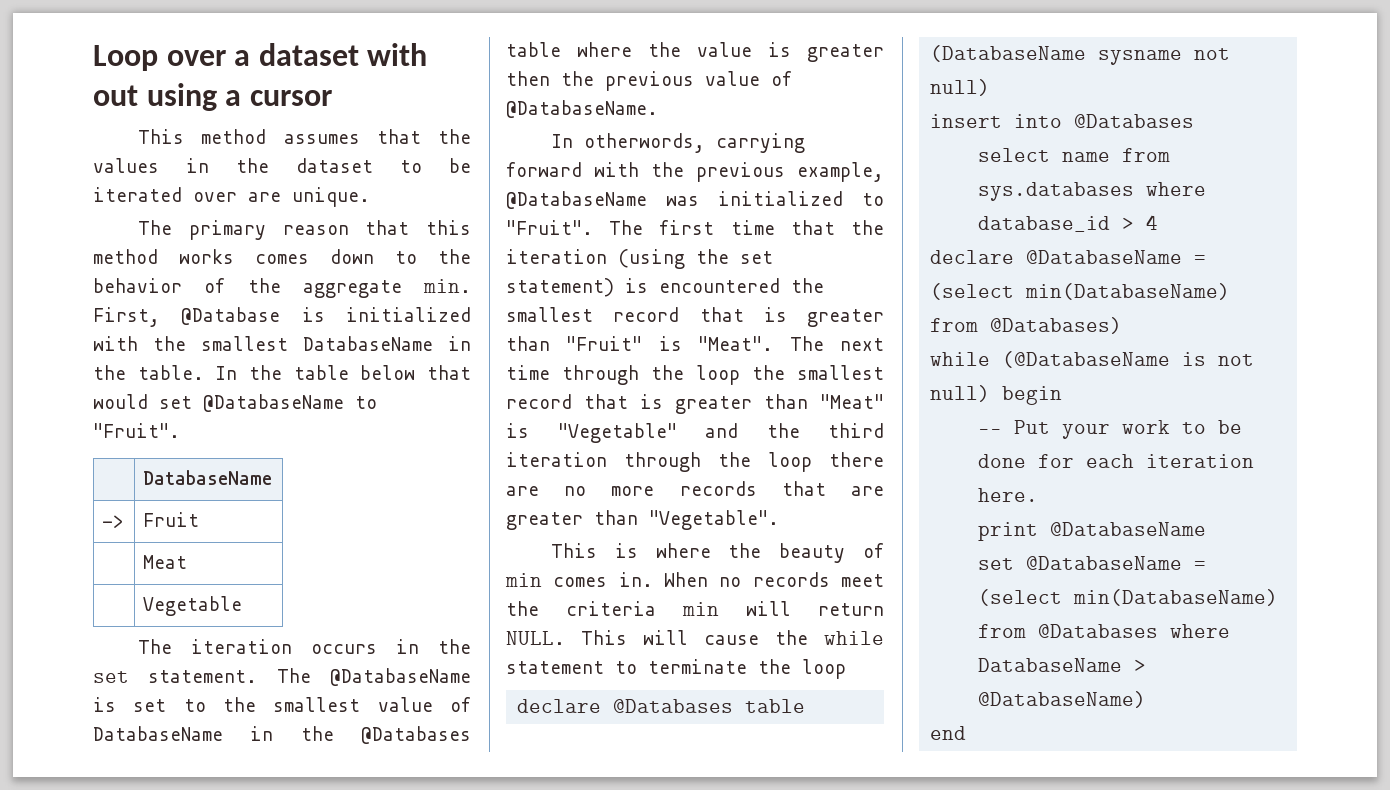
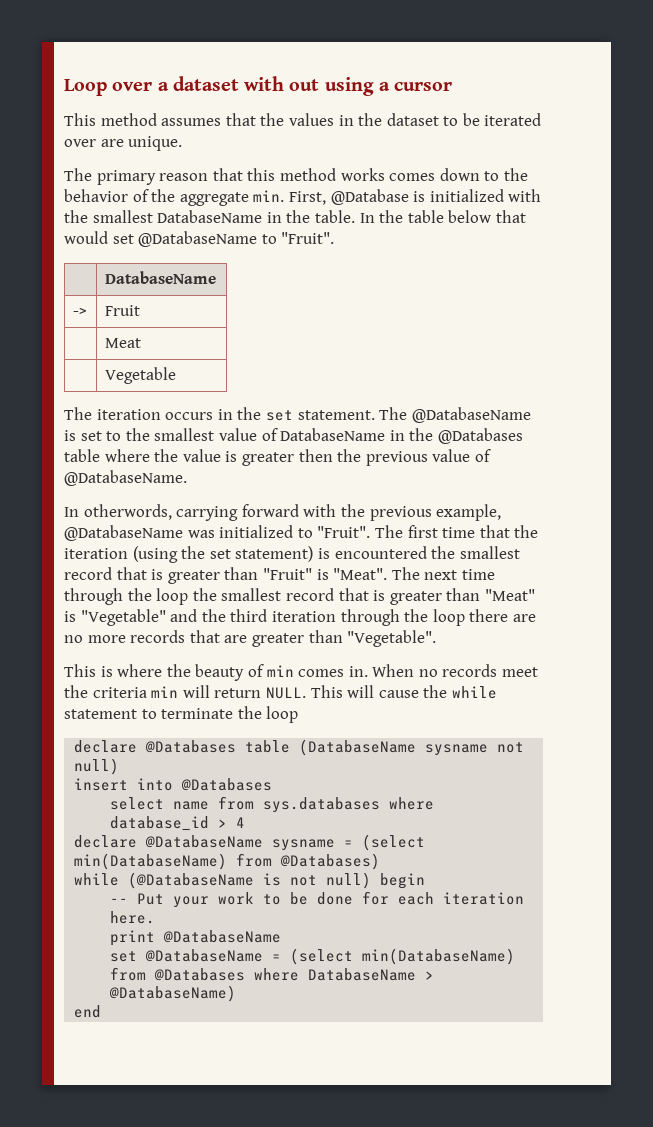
- declare @DatabaseName = (select min(DatabaseName) from @Databases)
+ declare @DatabaseName sysname = (select min(DatabaseName) from @Databases)

